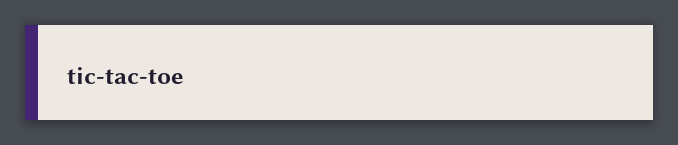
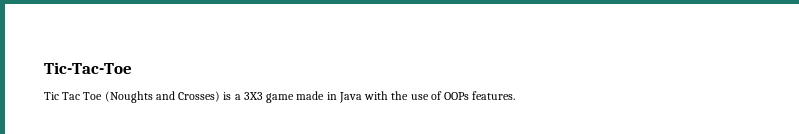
- tic-tac-toe
+ Tic-Tac-Toe
+ Tic Tac Toe (Noughts and Crosses) is a 3X3 game made in Java with the use of OOPs features.

